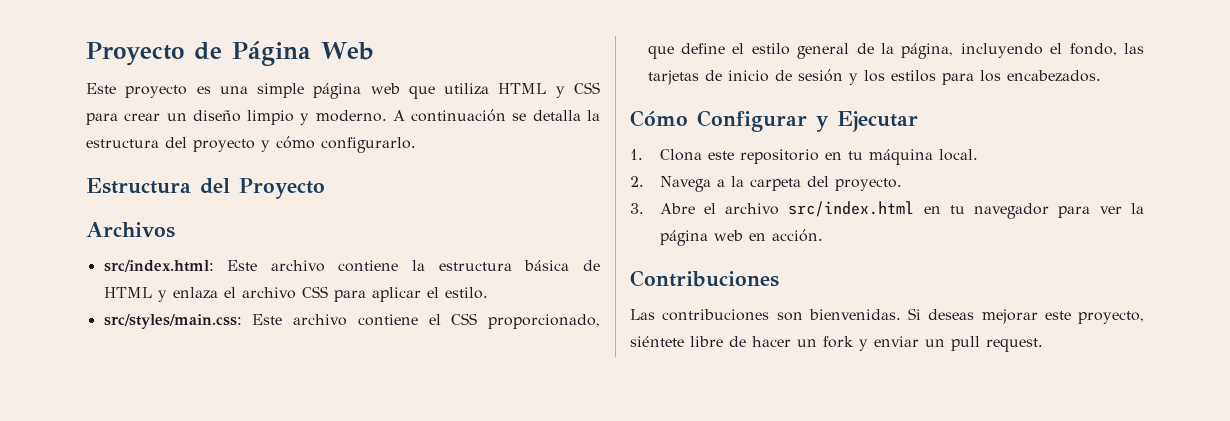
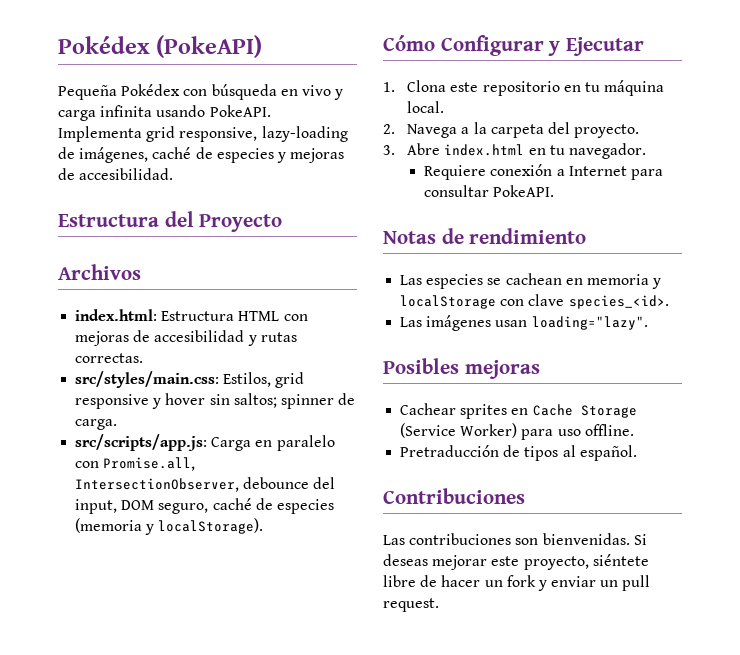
- Proyecto de Página Web
- Este proyecto es una simple página web que utiliza HTML y CSS para crear un diseño limpio y moderno. A continuación se detalla la estructura del proyecto y cómo configurarlo.
+ Pokédex (PokeAPI)
+ Pequeña Pokédex con búsqueda en vivo y carga infinita usando PokeAPI. Implementa grid responsive, lazy-loading de imágenes, caché de especies y mejoras de accesibilidad.
  Estructura del Proyecto
  Archivos
- src/index.html: Este archivo contiene la estructura básica de HTML y enlaza el archivo CSS para aplicar el estilo.
- src/styles/main.css: Este archivo contiene el CSS proporcionado, que define el estilo general de la página, incluyendo el fondo, las tarjetas de inicio de sesión y los estilos para los encabezados.
+ index.html: Estructura HTML con mejoras de accesibilidad y rutas correctas.
+ src/styles/main.css: Estilos, grid responsive y hover sin saltos; spinner de carga.
+ src/scripts/app.js: Carga en paralelo con Promise.all, IntersectionObserver, debounce del input, DOM seguro, caché de especies (memoria y localStorage).
- 3. Abre el archivo src/index.html en tu navegador para ver la página web en acción.
+ 3. Abre index.html en tu navegador.
+ Requiere conexión a Internet para consultar PokeAPI.
+ Notas de rendimiento
+ Las especies se cachean en memoria y localStorage con clave species_<id>.
+ Las imágenes usan loading="lazy".
+ Posibles mejoras
+ Cachear sprites en Cache Storage (Service Worker) para uso offline.
+ Pretraducción de tipos al español.

